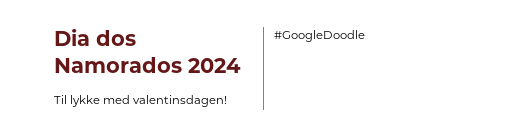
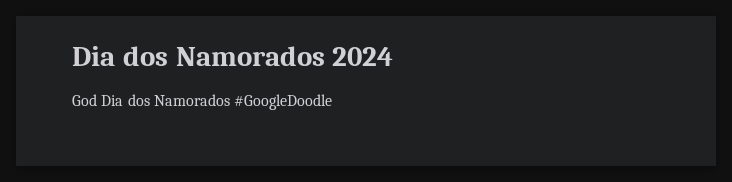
- Til lykke med valentinsdagen! #GoogleDoodle
+ God Dia dos Namorados #GoogleDoodle

